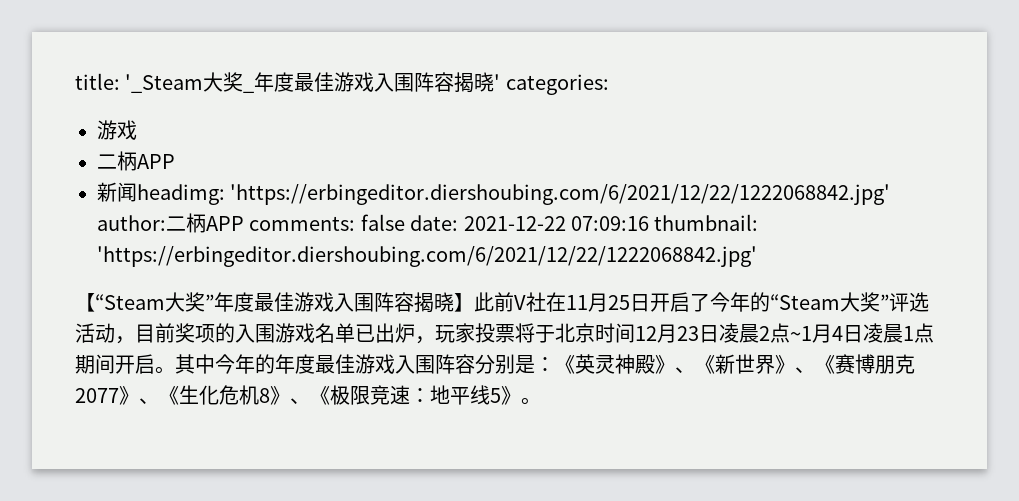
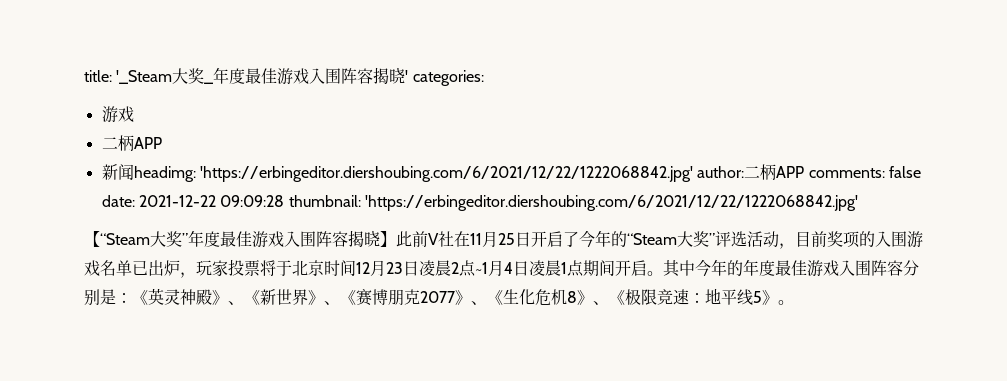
- 新闻headimg: 'https://erbingeditor.diershoubing.com/6/2021/12/22/1222068842.jpg' author:二柄APP comments: false date: 2021-12-22 07:09:16 thumbnail: 'https://erbingeditor.diershoubing.com/6/2021/12/22/1222068842.jpg'
+ 新闻headimg: 'https://erbingeditor.diershoubing.com/6/2021/12/22/1222068842.jpg' author:二柄APP comments: false date: 2021-12-22 09:09:28 thumbnail: 'https://erbingeditor.diershoubing.com/6/2021/12/22/1222068842.jpg'

